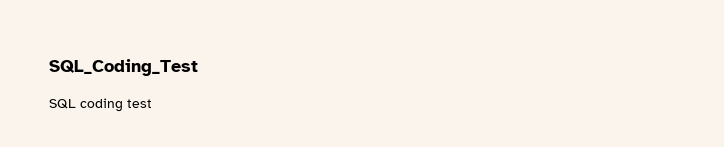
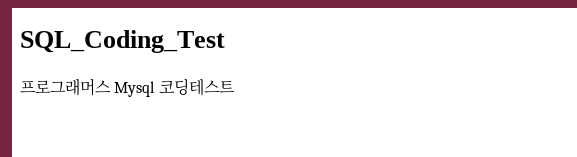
- SQL coding test
+ 프로그래머스 Mysql 코딩테스트

